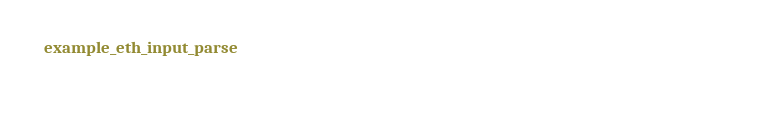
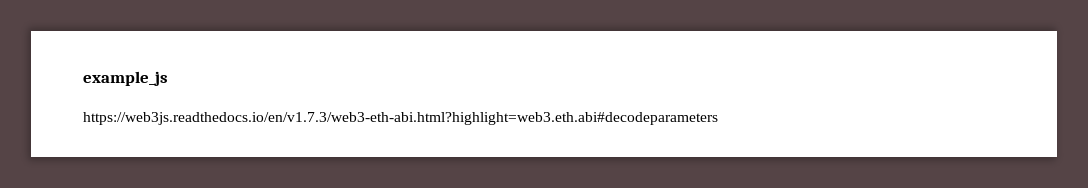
- example_eth_input_parse
+ example_js
+ https://web3js.readthedocs.io/en/v1.7.3/web3-eth-abi.html?highlight=web3.eth.abi#decodeparameters

